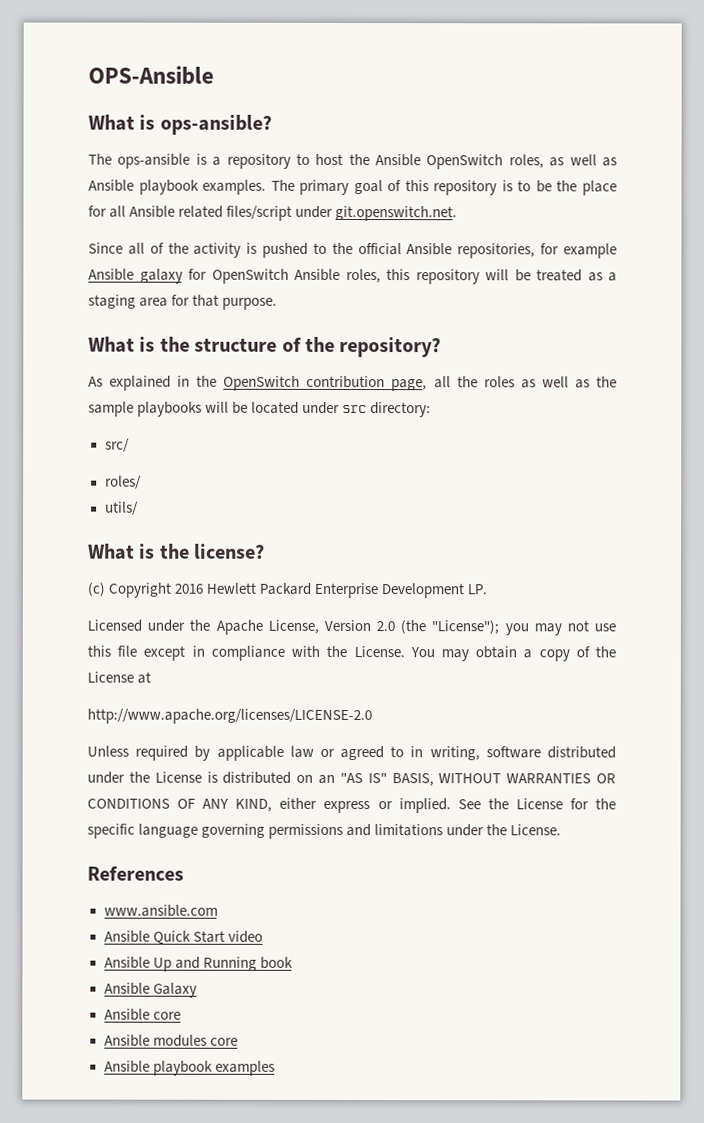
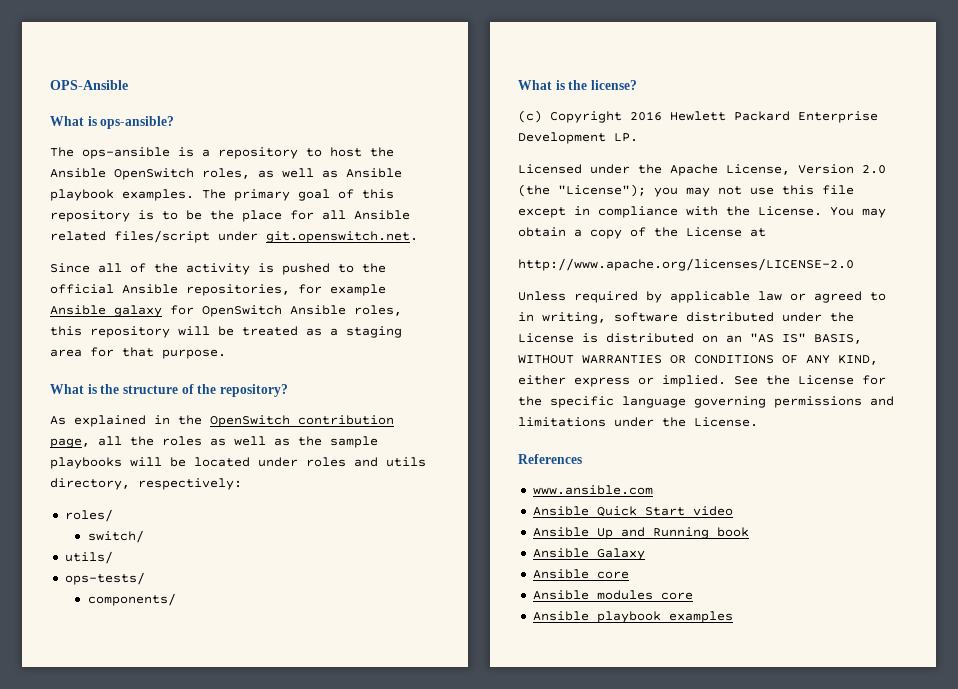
- As explained in the OpenSwitch contribution page, all the roles as well as the sample playbooks will be located under src directory:
- src/
+ As explained in the OpenSwitch contribution page, all the roles as well as the sample playbooks will be located under roles and utils directory, respectively:
+ switch/
+ ops-tests/
+ components/

